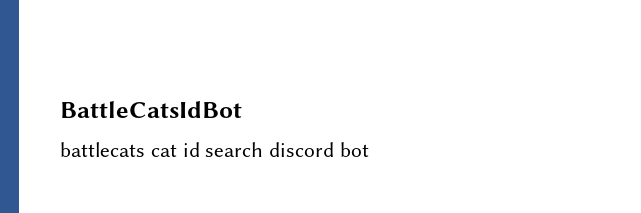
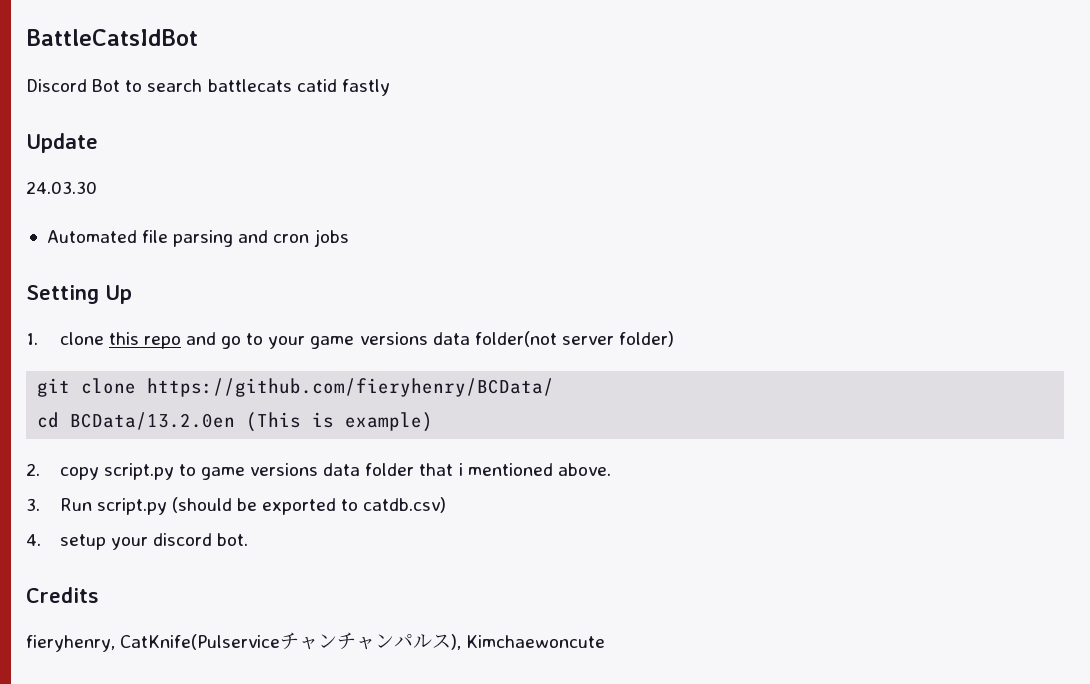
- battlecats cat id search discord bot
+ Discord Bot to search battlecats catid fastly
+ Update
+ 24.03.30
+ Automated file parsing and cron jobs
+ Setting Up
+ 1. clone this repo and go to your game versions data folder(not server folder)
+ git clone https://github.com/fieryhenry/BCData/
+ cd BCData/13.2.0en (This is example)
+ 2. copy script.py to game versions data folder that i mentioned above.
+ 3. Run script.py (should be exported to catdb.csv)
+ 4. setup your discord bot.
+ Credits
+ fieryhenry, CatKnife(Pulserviceチャンチャンパルス), Kimchaewoncute

